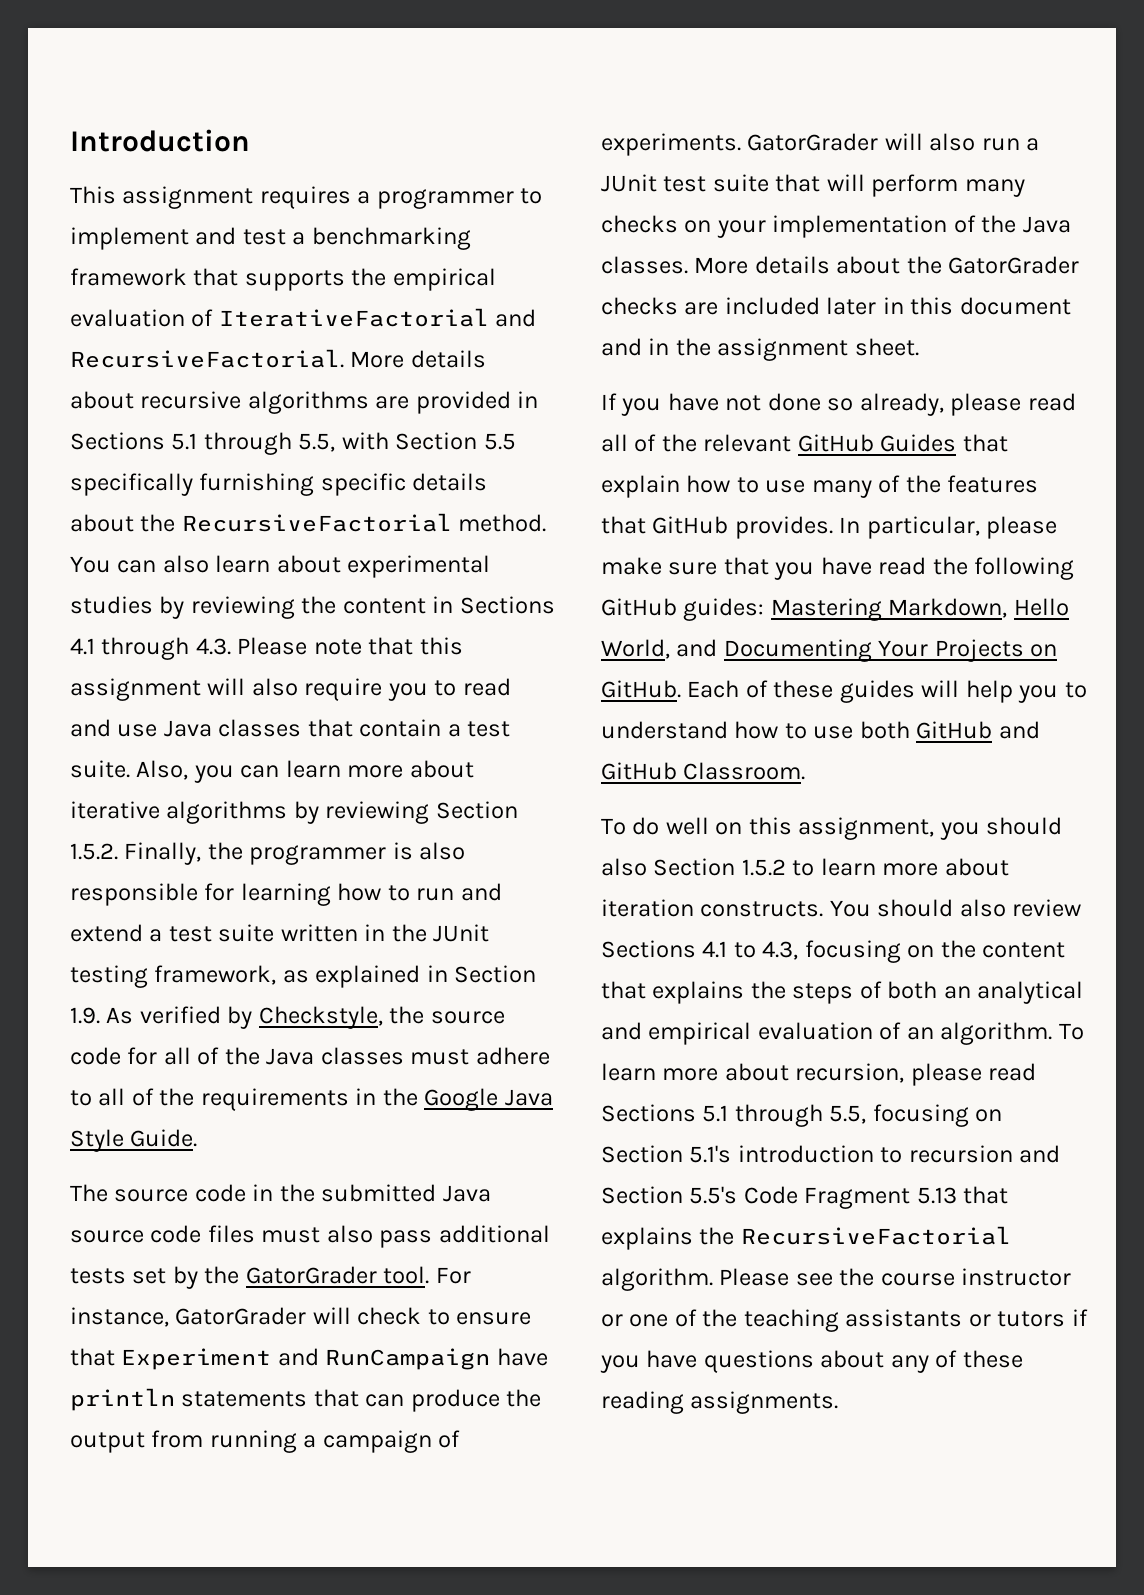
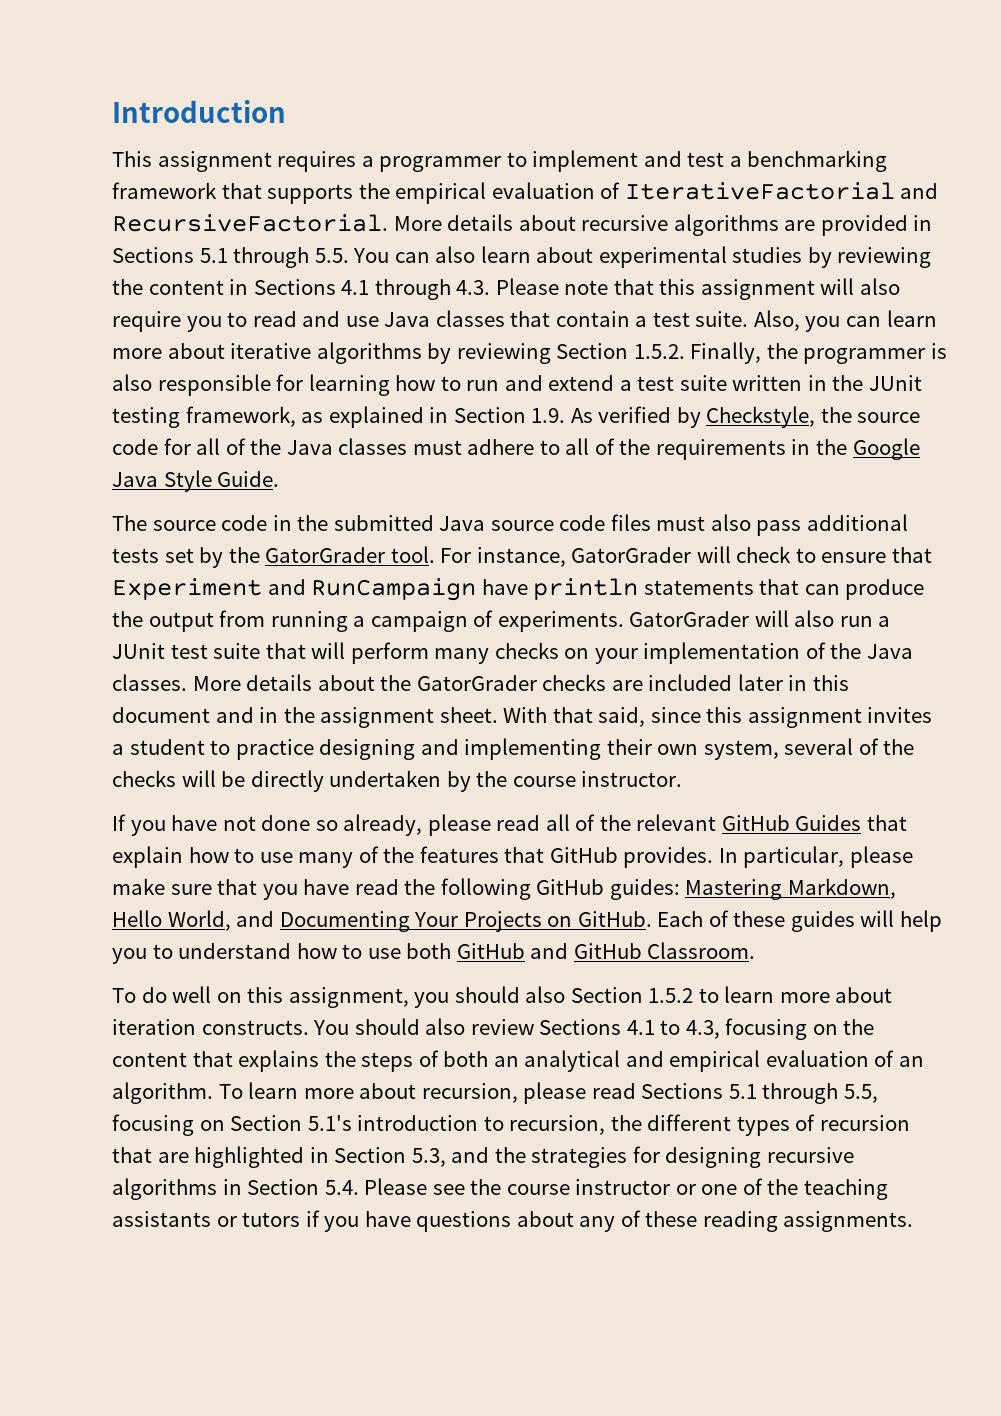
- More details about recursive algorithms are provided in Sections 5.1 through 5.5, with Section 5.5 specifically furnishing specific details about the RecursiveFactorial method. You can also learn about experimental studies by reviewing the content in Sections 4.1 through 4.3. Please note that this assignment will also require you to read and use Java classes that contain a test suite.
+ More details about recursive algorithms are provided in Sections 5.1 through 5.5. You can also learn about experimental studies by reviewing the content in Sections 4.1 through 4.3. Please note that this assignment will also require you to read and use Java classes that contain a test suite.
+ With that said, since this assignment invites a student to practice designing and implementing their own system, several of the checks will be directly undertaken by the course instructor.
- To learn more about recursion, please read Sections 5.1 through 5.5, focusing on Section 5.1's introduction to recursion and Section 5.5's Code Fragment 5.13 that explains the RecursiveFactorial algorithm. Please see the course instructor or one of the teaching assistants or tutors if you have questions about any of these reading assignments.
+ To learn more about recursion, please read Sections 5.1 through 5.5, focusing on Section 5.1's introduction to recursion, the different types of recursion that are highlighted in Section 5.3, and the strategies for designing recursive algorithms in Section 5.4. Please see the course instructor or one of the teaching assistants or tutors if you have questions about any of these reading assignments.

